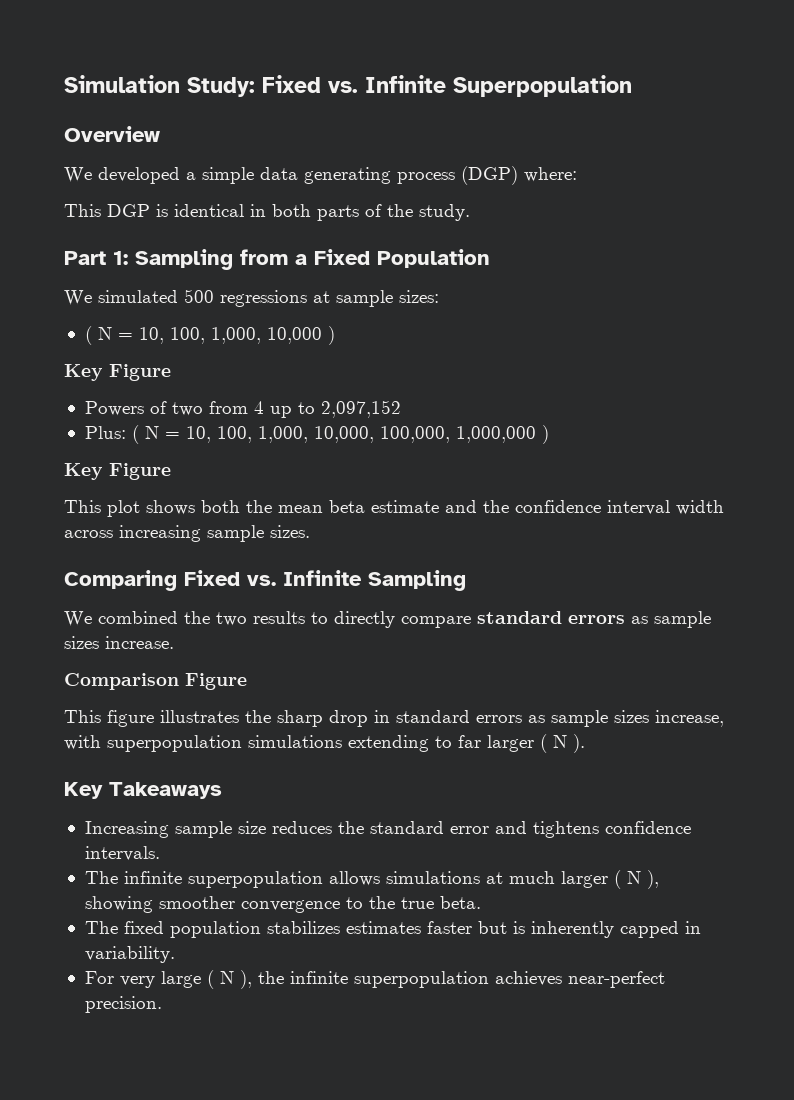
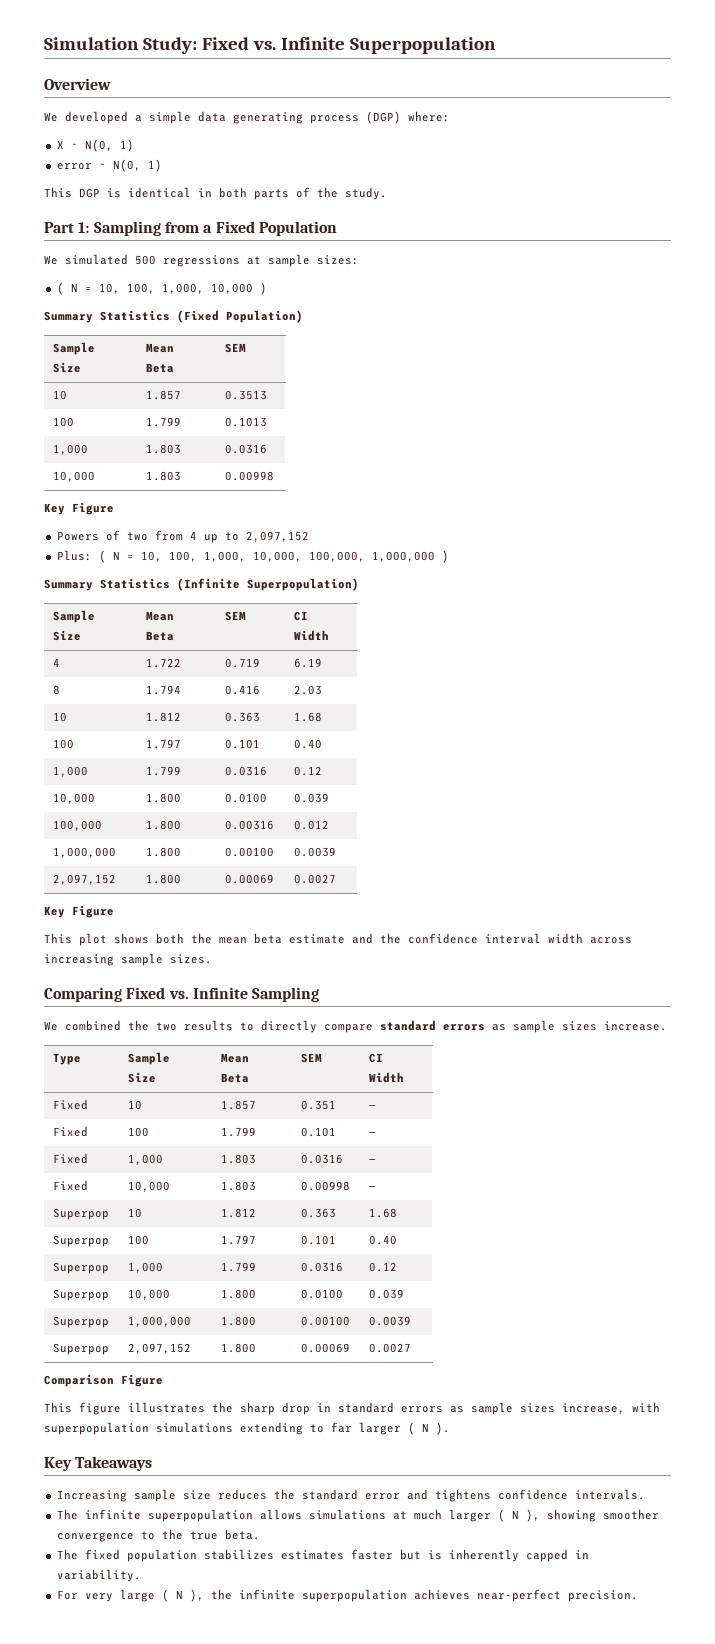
+ X ~ N(0, 1)
+ error ~ N(0, 1)
+ Summary Statistics (Fixed Population)
+ Sample Size | Mean Beta | SEM
+ 10 | 1.857 | 0.3513
+ 100 | 1.799 | 0.1013
+ 1,000 | 1.803 | 0.0316
+ 10,000 | 1.803 | 0.00998
+ Summary Statistics (Infinite Superpopulation)
+ Sample Size | Mean Beta | SEM | CI Width
+ 4 | 1.722 | 0.719 | 6.19
+ 8 | 1.794 | 0.416 | 2.03
+ 10 | 1.812 | 0.363 | 1.68
+ 100 | 1.797 | 0.101 | 0.40
+ 1,000 | 1.799 | 0.0316 | 0.12
+ 10,000 | 1.800 | 0.0100 | 0.039
+ 100,000 | 1.800 | 0.00316 | 0.012
+ 1,000,000 | 1.800 | 0.00100 | 0.0039
+ 2,097,152 | 1.800 | 0.00069 | 0.0027
+ Type | Sample Size | Mean Beta | SEM | CI Width
+ Fixed | 10 | 1.857 | 0.351 | —
+ Fixed | 100 | 1.799 | 0.101 | —
+ Fixed | 1,000 | 1.803 | 0.0316 | —
+ Fixed | 10,000 | 1.803 | 0.00998 | —
+ Superpop | 10 | 1.812 | 0.363 | 1.68
+ Superpop | 100 | 1.797 | 0.101 | 0.40
+ Superpop | 1,000 | 1.799 | 0.0316 | 0.12
+ Superpop | 10,000 | 1.800 | 0.0100 | 0.039
+ Superpop | 1,000,000 | 1.800 | 0.00100 | 0.0039
+ Superpop | 2,097,152 | 1.800 | 0.00069 | 0.0027

